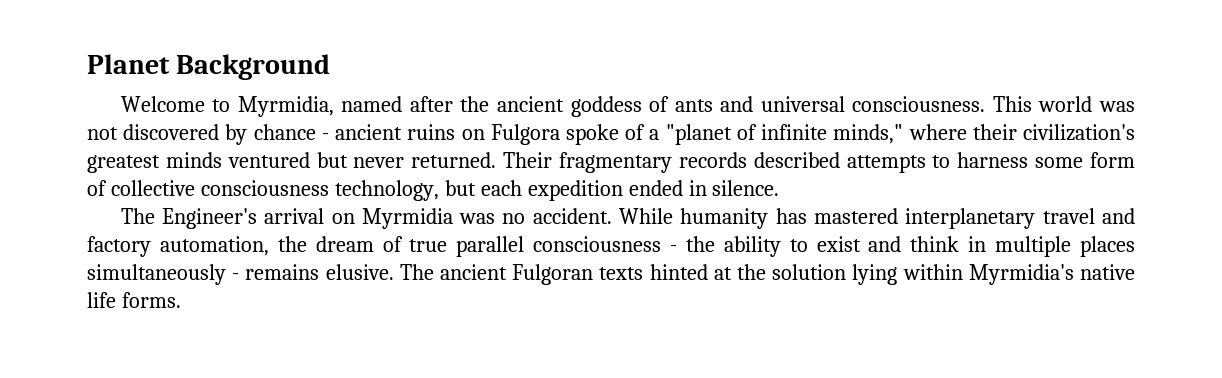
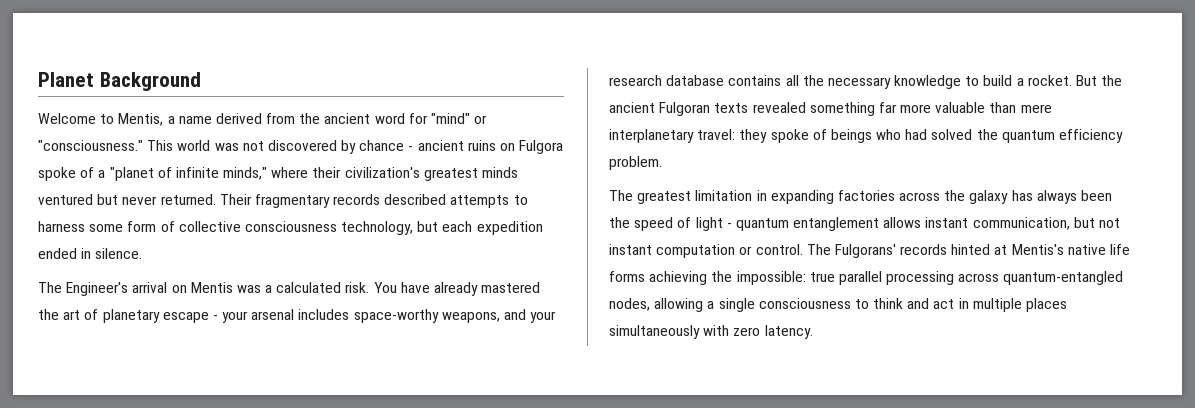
- Welcome to Myrmidia, named after the ancient goddess of ants and universal consciousness.
+ Welcome to Mentis, a name derived from the ancient word for "mind" or "consciousness."
- The Engineer's arrival on Myrmidia was no accident. While humanity has mastered interplanetary travel and factory automation, the dream of true parallel consciousness - the ability to exist and think in multiple places simultaneously - remains elusive. The ancient Fulgoran texts hinted at the solution lying within Myrmidia's native life forms.
+ The Engineer's arrival on Mentis was a calculated risk. You have already mastered the art of planetary escape - your arsenal includes space-worthy weapons, and your research database contains all the necessary knowledge to build a rocket. But the ancient Fulgoran texts revealed something far more valuable than mere interplanetary travel: they spoke of beings who had solved the quantum efficiency problem.
+ The greatest limitation in expanding factories across the galaxy has always been the speed of light - quantum entanglement allows instant communication, but not instant computation or control. The Fulgorans' records hinted at Mentis's native life forms achieving the impossible: true parallel processing across quantum-entangled nodes, allowing a single consciousness to think and act in multiple places simultaneously with zero latency.

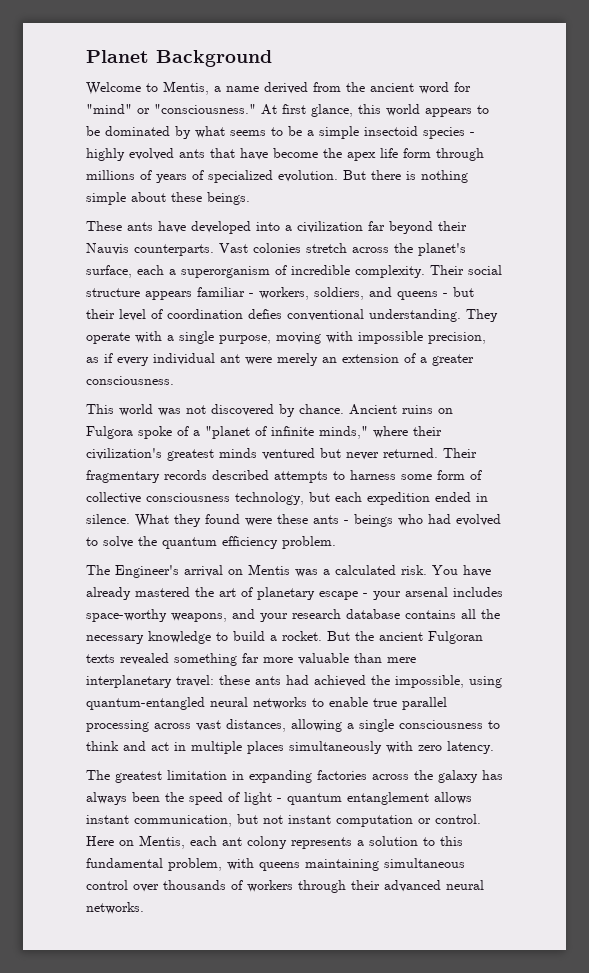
- Welcome to Mentis, a name derived from the ancient word for "mind" or "consciousness." This world was not discovered by chance - ancient ruins on Fulgora spoke of a "planet of infinite minds," where their civilization's greatest minds ventured but never returned.
+ Welcome to Mentis, a name derived from the ancient word for "mind" or "consciousness." At first glance, this world appears to be dominated by what seems to be a simple insectoid species - highly evolved ants that have become the apex life form through millions of years of specialized evolution. But there is nothing simple about these beings.
+ These ants have developed into a civilization far beyond their Nauvis counterparts. Vast colonies stretch across the planet's surface, each a superorganism of incredible complexity. Their social structure appears familiar - workers, soldiers, and queens - but their level of coordination defies conventional understanding. They operate with a single purpose, moving with impossible precision, as if every individual ant were merely an extension of a greater consciousness.
+ This world was not discovered by chance. Ancient ruins on Fulgora spoke of a "planet of infinite minds," where their civilization's greatest minds ventured but never returned.
+ What they found were these ants - beings who had evolved to solve the quantum efficiency problem.
- But the ancient Fulgoran texts revealed something far more valuable than mere interplanetary travel: they spoke of beings who had solved the quantum efficiency problem.
+ But the ancient Fulgoran texts revealed something far more valuable than mere interplanetary travel: these ants had achieved the impossible, using quantum-entangled neural networks to enable true parallel processing across vast distances, allowing a single consciousness to think and act in multiple places simultaneously with zero latency.
- The Fulgorans' records hinted at Mentis's native life forms achieving the impossible: true parallel processing across quantum-entangled nodes, allowing a single consciousness to think and act in multiple places simultaneously with zero latency.
+ Here on Mentis, each ant colony represents a solution to this fundamental problem, with queens maintaining simultaneous control over thousands of workers through their advanced neural networks.

